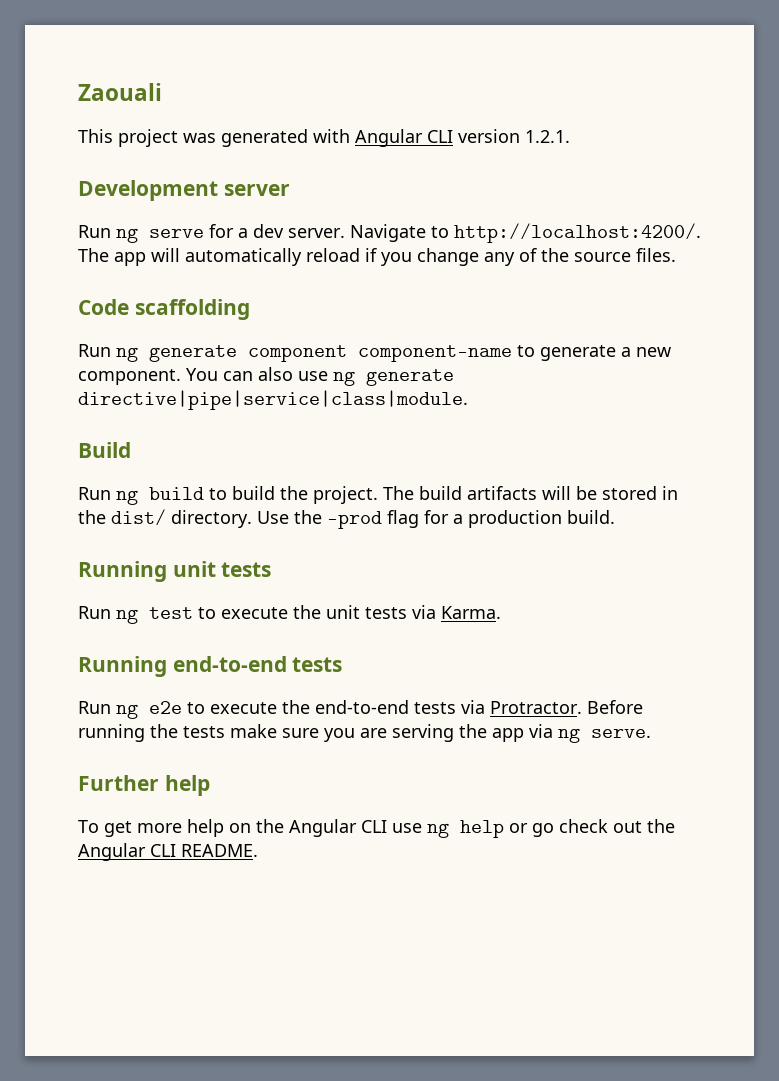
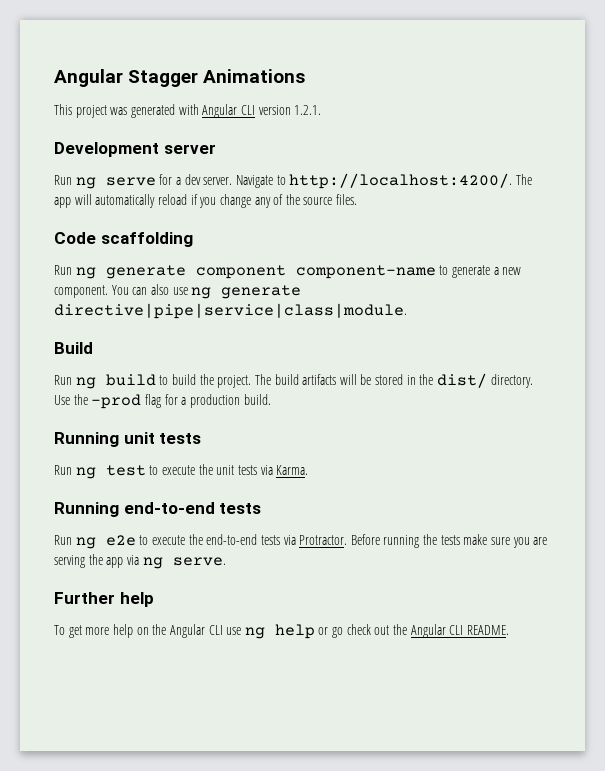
- Zaouali
+ Angular Stagger Animations

